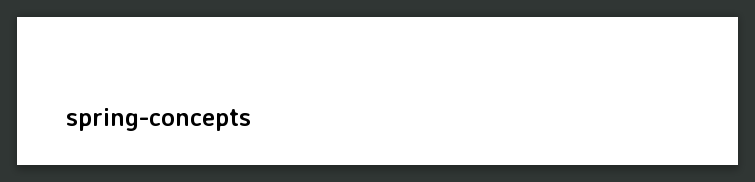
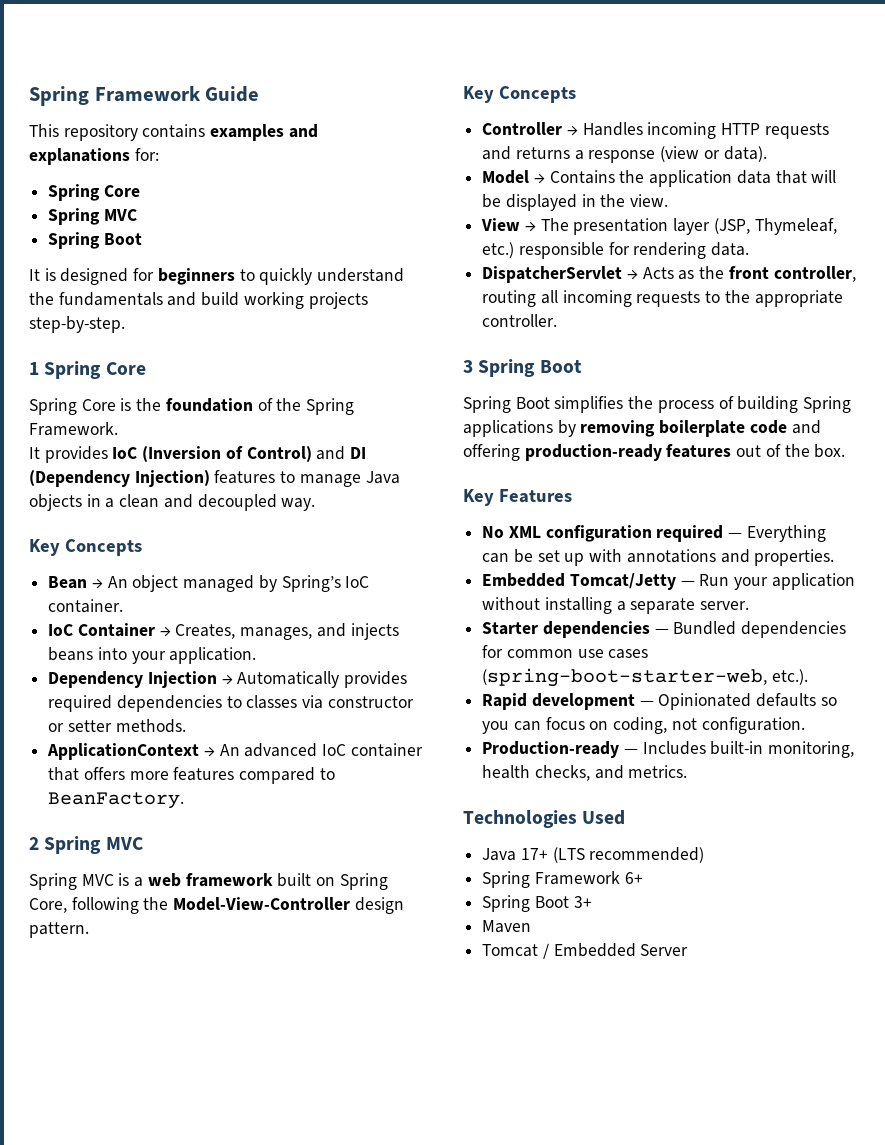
- spring-concepts
+ Spring Framework Guide
+ This repository contains examples and explanations for:
+ Spring Core
+ Spring MVC
+ Spring Boot
+ It is designed for beginners to quickly understand the fundamentals and build working projects step-by-step.
+ 1 Spring Core
+ Spring Core is the foundation of the Spring Framework.
+ It provides IoC (Inversion of Control) and DI (Dependency Injection) features to manage Java objects in a clean and decoupled way.
+ Key Concepts
+ Bean → An object managed by Spring’s IoC container.
+ IoC Container → Creates, manages, and injects beans into your application.
+ Dependency Injection → Automatically provides required dependencies to classes via constructor or setter methods.
+ ApplicationContext → An advanced IoC container that offers more features compared to BeanFactory.
+ 2 Spring MVC
+ Spring MVC is a web framework built on Spring Core, following the Model-View-Controller design pattern.
+ Key Concepts
+ Controller → Handles incoming HTTP requests and returns a response (view or data).
+ Model → Contains the application data that will be displayed in the view.
+ View → The presentation layer (JSP, Thymeleaf, etc.) responsible for rendering data.
+ DispatcherServlet → Acts as the front controller, routing all incoming requests to the appropriate controller.
+ 3 Spring Boot
+ Spring Boot simplifies the process of building Spring applications by removing boilerplate code and offering production-ready features out of the box.
+ Key Features
+ No XML configuration required — Everything can be set up with annotations and properties.
+ Embedded Tomcat/Jetty — Run your application without installing a separate server.
+ Starter dependencies — Bundled dependencies for common use cases (spring-boot-starter-web, etc.).
+ Rapid development — Opinionated defaults so you can focus on coding, not configuration.
+ Production-ready — Includes built-in monitoring, health checks, and metrics.
+ Technologies Used
+ Java 17+ (LTS recommended)
+ Spring Framework 6+
+ Spring Boot 3+
+ Maven
+ Tomcat / Embedded Server

